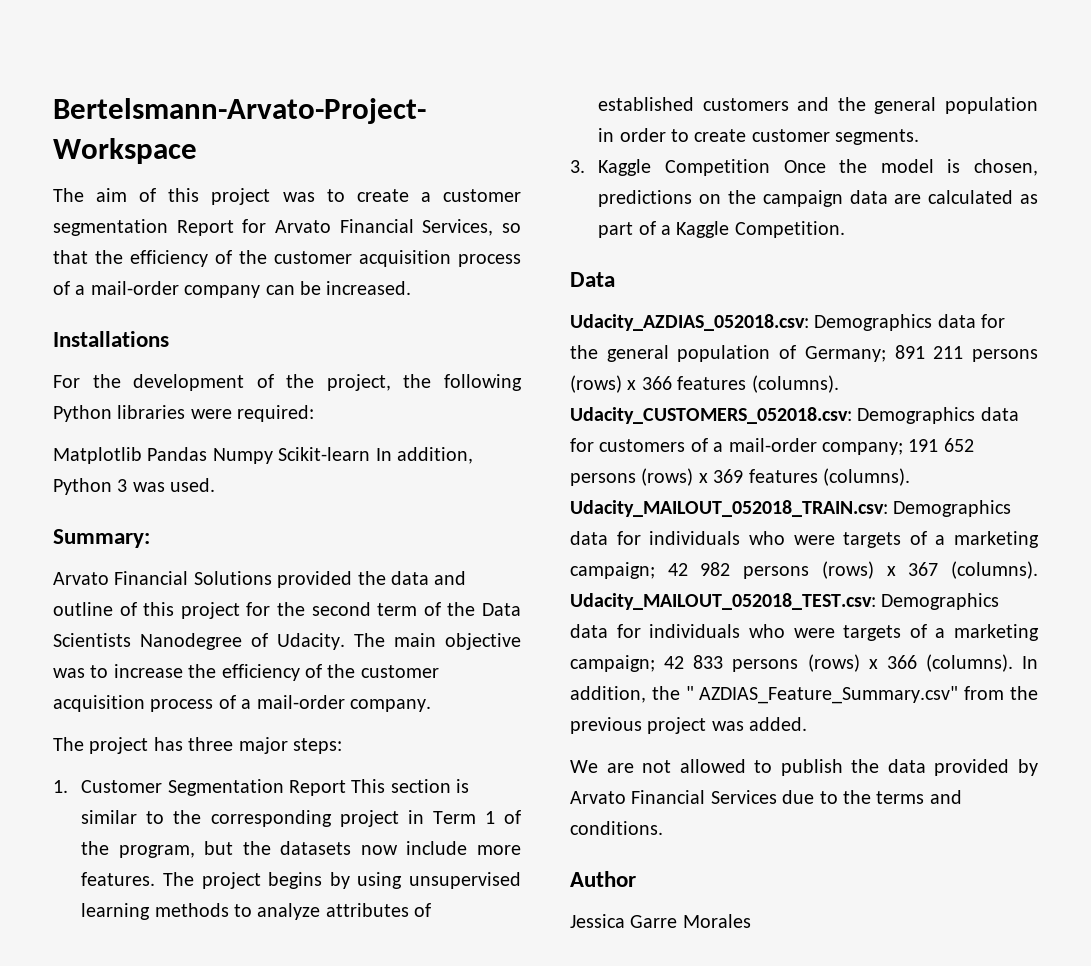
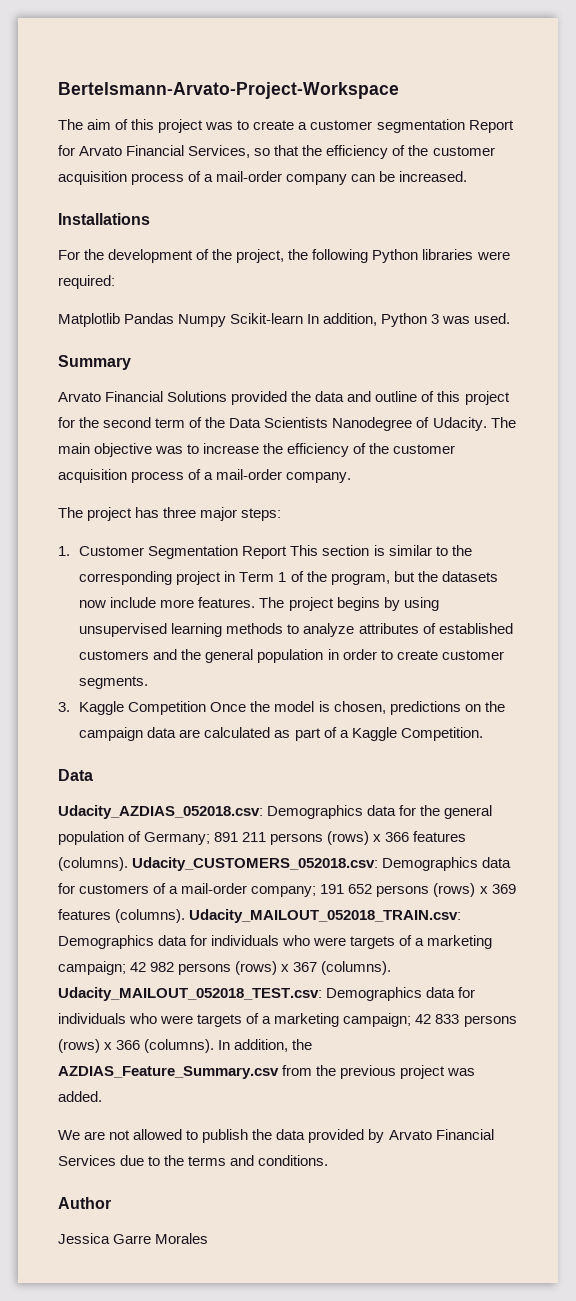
- Summary:
+ Summary
- In addition, the " AZDIAS_Feature_Summary.csv" from the previous project was added.
+ In addition, the AZDIAS_Feature_Summary.csv from the previous project was added.

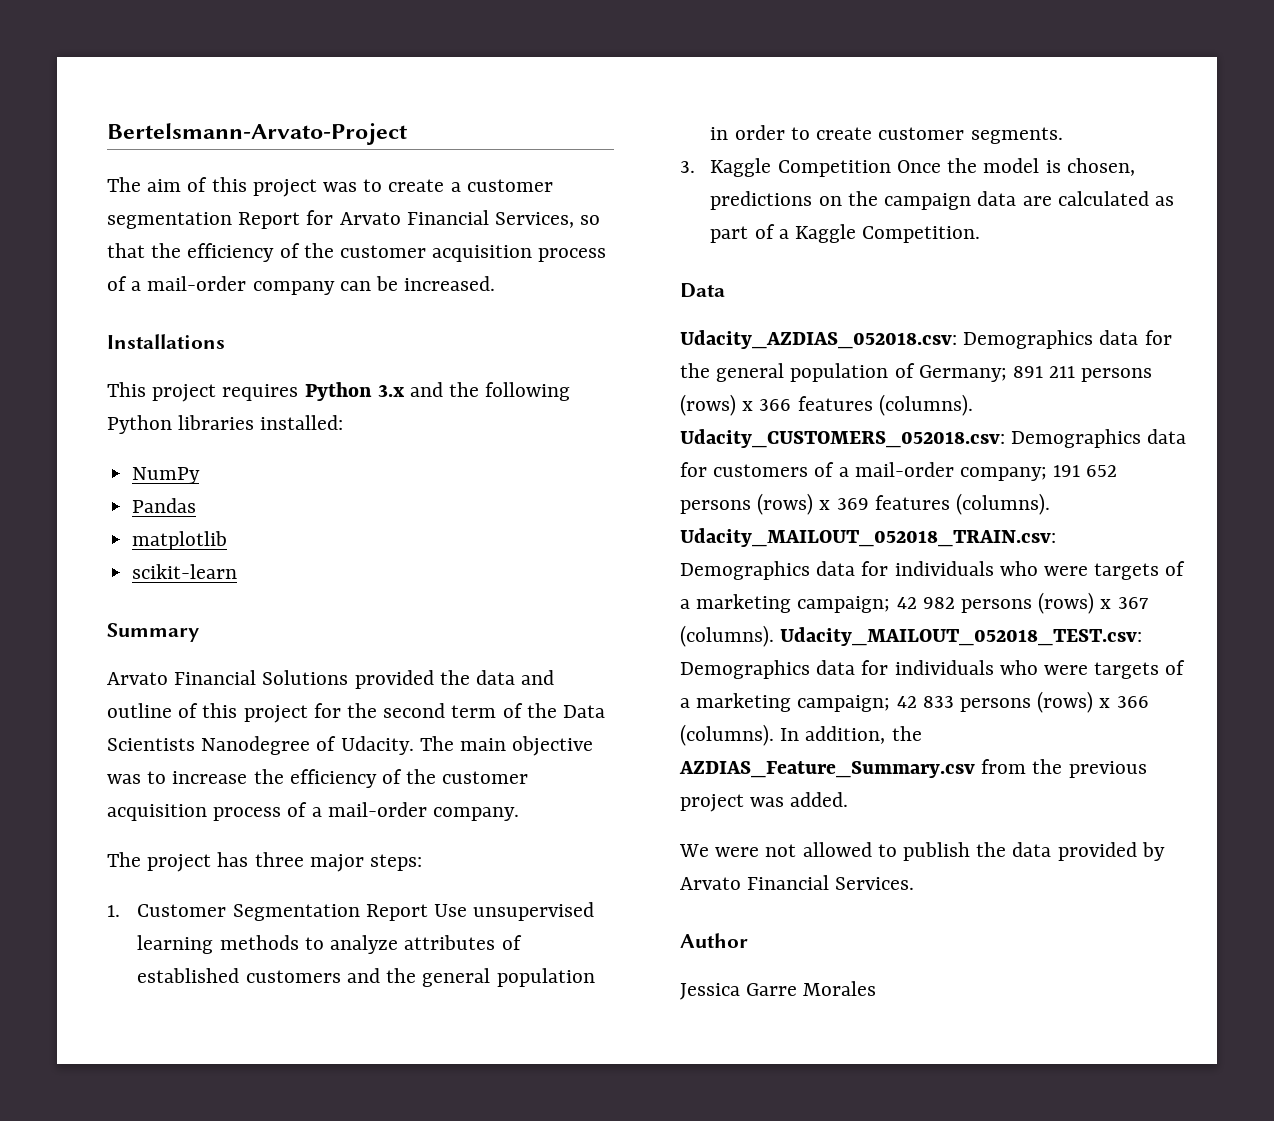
- Bertelsmann-Arvato-Project-Workspace
+ Bertelsmann-Arvato-Project
- For the development of the project, the following Python libraries were required:
- Matplotlib Pandas Numpy Scikit-learn In addition, Python 3 was used.
+ This project requires Python 3.x and the following Python libraries installed:
+ NumPy
+ Pandas
+ matplotlib
+ scikit-learn
- 1. Customer Segmentation Report This section is similar to the corresponding project in Term 1 of the program, but the datasets now include more features. The project begins by using unsupervised learning methods to analyze attributes of established customers and the general population in order to create customer segments.
+ 1. Customer Segmentation Report Use unsupervised learning methods to analyze attributes of established customers and the general population in order to create customer segments.
- We are not allowed to publish the data provided by Arvato Financial Services due to the terms and conditions.
+ We were not allowed to publish the data provided by Arvato Financial Services.

